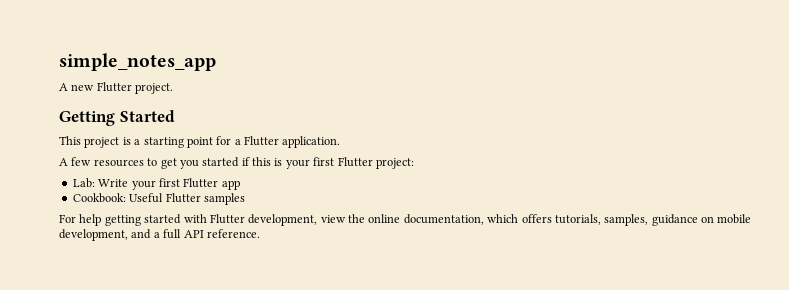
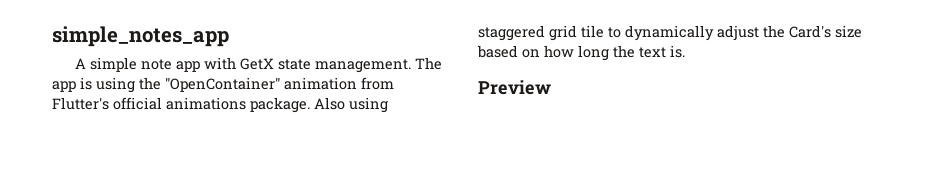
- A new Flutter project.
- Getting Started
- This project is a starting point for a Flutter application.
- A few resources to get you started if this is your first Flutter project:
- Lab: Write your first Flutter app
- Cookbook: Useful Flutter samples
- For help getting started with Flutter development, view the online documentation, which offers tutorials, samples, guidance on mobile development, and a full API reference.
+ A simple note app with GetX state management. The app is using the "OpenContainer" animation from Flutter's official animations package. Also using staggered grid tile to dynamically adjust the Card's size based on how long the text is.
+ Preview

